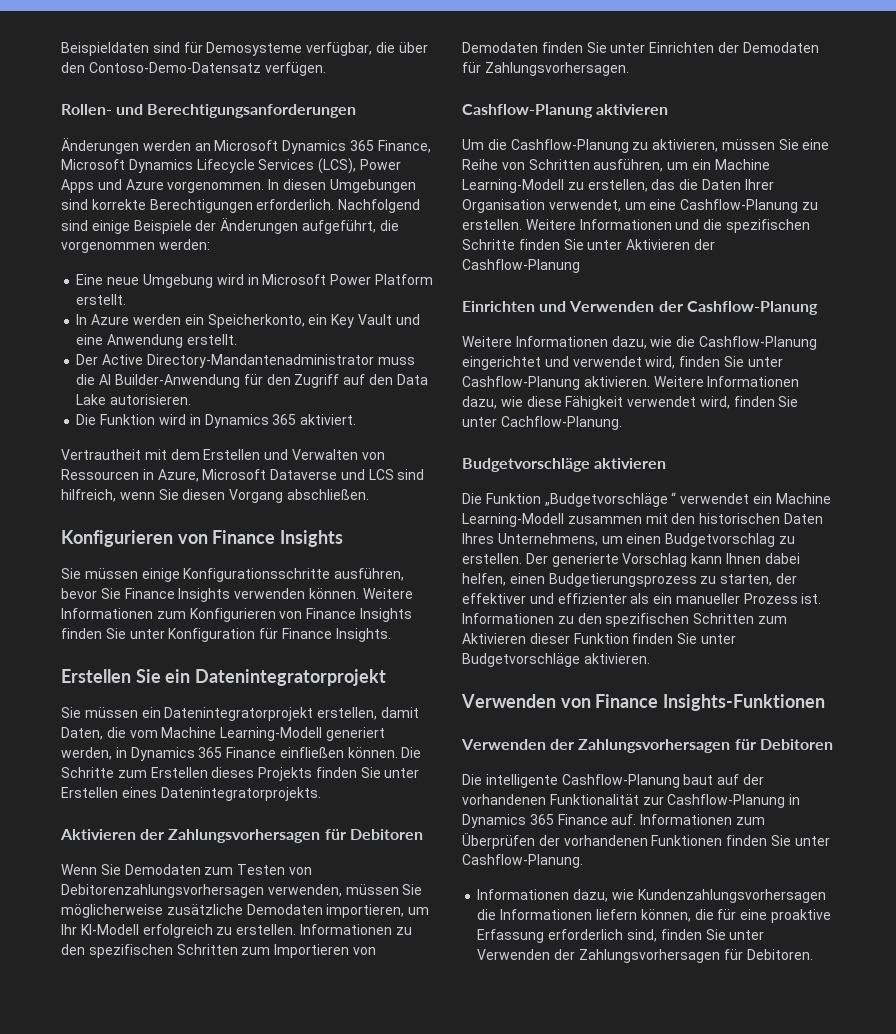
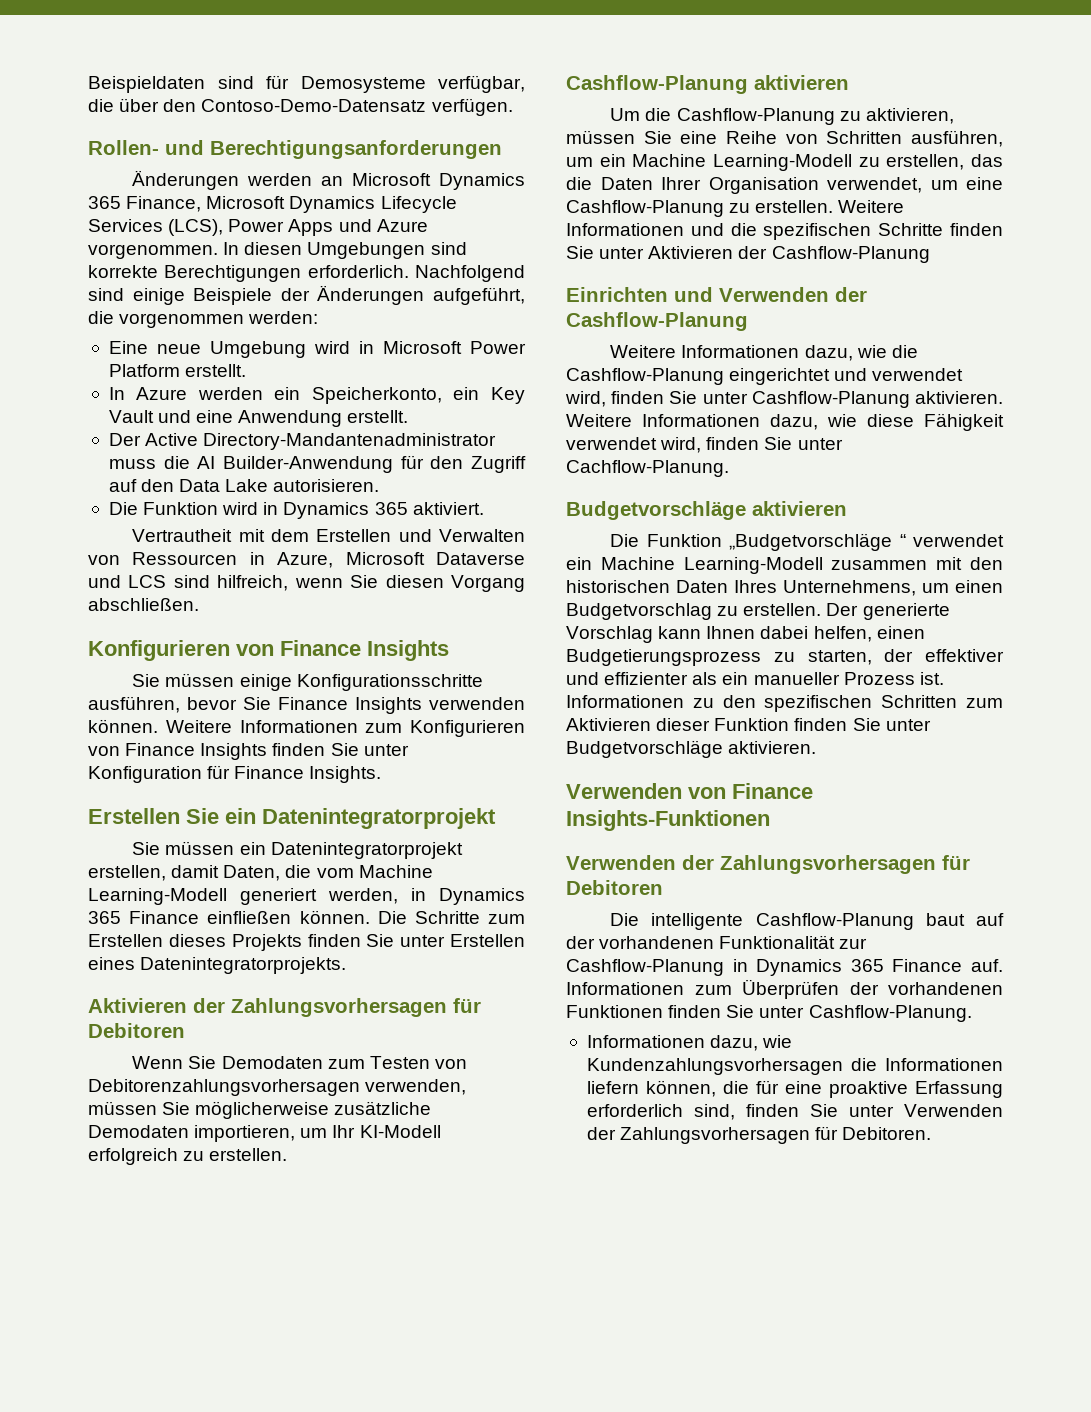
- Informationen zu den spezifischen Schritten zum Importieren von Demodaten finden Sie unter Einrichten der Demodaten für Zahlungsvorhersagen.

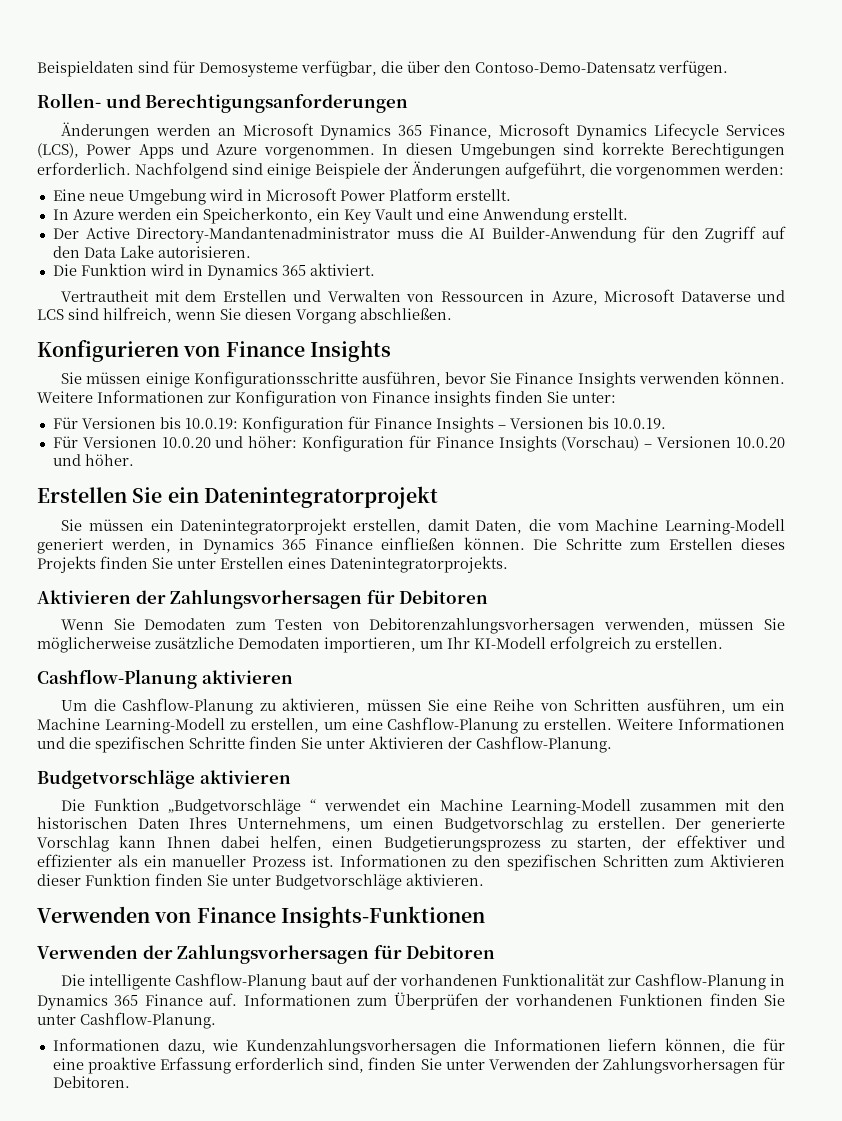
- Weitere Informationen zum Konfigurieren von Finance Insights finden Sie unter Konfiguration für Finance Insights.
+ Weitere Informationen zur Konfiguration von Finance insights finden Sie unter:
+ Für Versionen bis 10.0.19: Konfiguration für Finance Insights – Versionen bis 10.0.19.
+ Für Versionen 10.0.20 und höher: Konfiguration für Finance Insights (Vorschau) – Versionen 10.0.20 und höher.
- Um die Cashflow-Planung zu aktivieren, müssen Sie eine Reihe von Schritten ausführen, um ein Machine Learning-Modell zu erstellen, das die Daten Ihrer Organisation verwendet, um eine Cashflow-Planung zu erstellen.
+ Um die Cashflow-Planung zu aktivieren, müssen Sie eine Reihe von Schritten ausführen, um ein Machine Learning-Modell zu erstellen, um eine Cashflow-Planung zu erstellen.
- Weitere Informationen und die spezifischen Schritte finden Sie unter Aktivieren der Cashflow-Planung
- Einrichten und Verwenden der Cashflow-Planung
- Weitere Informationen dazu, wie die Cashflow-Planung eingerichtet und verwendet wird, finden Sie unter Cashflow-Planung aktivieren. Weitere Informationen dazu, wie diese Fähigkeit verwendet wird, finden Sie unter Cachflow-Planung.
+ Weitere Informationen und die spezifischen Schritte finden Sie unter Aktivieren der Cashflow-Planung.

